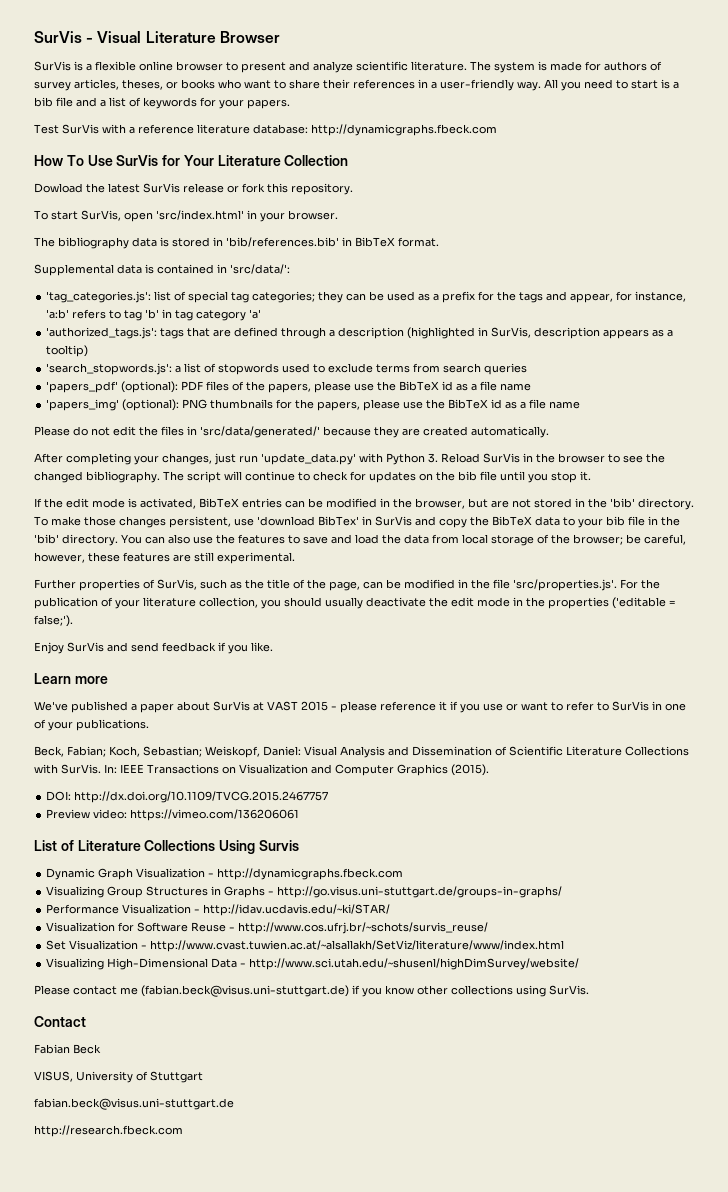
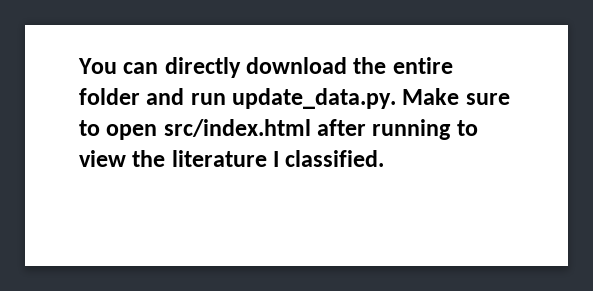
- SurVis - Visual Literature Browser
- SurVis is a flexible online browser to present and analyze scientific literature. The system is made for authors of survey articles, theses, or books who want to share their references in a user-friendly way. All you need to start is a bib file and a list of keywords for your papers.
- Test SurVis with a reference literature database: http://dynamicgraphs.fbeck.com
- How To Use SurVis for Your Literature Collection
- Dowload the latest SurVis release or fork this repository.
- To start SurVis, open 'src/index.html' in your browser.
- The bibliography data is stored in 'bib/references.bib' in BibTeX format.
- Supplemental data is contained in 'src/data/':
- 'tag_categories.js': list of special tag categories; they can be used as a prefix for the tags and appear, for instance, 'a:b' refers to tag 'b' in tag category 'a'
- 'authorized_tags.js': tags that are defined through a description (highlighted in SurVis, description appears as a tooltip)
- 'search_stopwords.js': a list of stopwords used to exclude terms from search queries
- 'papers_pdf' (optional): PDF files of the papers, please use the BibTeX id as a file name
- 'papers_img' (optional): PNG thumbnails for the papers, please use the BibTeX id as a file name
- Please do not edit the files in 'src/data/generated/' because they are created automatically.
- After completing your changes, just run 'update_data.py' with Python 3. Reload SurVis in the browser to see the changed bibliography. The script will continue to check for updates on the bib file until you stop it.
- If the edit mode is activated, BibTeX entries can be modified in the browser, but are not stored in the 'bib' directory. To make those changes persistent, use 'download BibTex' in SurVis and copy the BibTeX data to your bib file in the 'bib' directory. You can also use the features to save and load the data from local storage of the browser; be careful, however, these features are still experimental.
- Further properties of SurVis, such as the title of the page, can be modified in the file 'src/properties.js'. For the publication of your literature collection, you should usually deactivate the edit mode in the properties ('editable = false;').
- Enjoy SurVis and send feedback if you like.
- Learn more
- We've published a paper about SurVis at VAST 2015 - please reference it if you use or want to refer to SurVis in one of your publications.
- Beck, Fabian; Koch, Sebastian; Weiskopf, Daniel: Visual Analysis and Dissemination of Scientific Literature Collections with SurVis. In: IEEE Transactions on Visualization and Computer Graphics (2015).
- DOI: http://dx.doi.org/10.1109/TVCG.2015.2467757
- Preview video: https://vimeo.com/136206061
- List of Literature Collections Using Survis
- Dynamic Graph Visualization - http://dynamicgraphs.fbeck.com
- Visualizing Group Structures in Graphs - http://go.visus.uni-stuttgart.de/groups-in-graphs/
- Performance Visualization - http://idav.ucdavis.edu/~ki/STAR/
- Visualization for Software Reuse - http://www.cos.ufrj.br/~schots/survis_reuse/
- Set Visualization - http://www.cvast.tuwien.ac.at/~alsallakh/SetViz/literature/www/index.html
- Visualizing High-Dimensional Data - http://www.sci.utah.edu/~shusenl/highDimSurvey/website/
- Please contact me (fabian.beck@visus.uni-stuttgart.de) if you know other collections using SurVis.
- Contact
- Fabian Beck
- VISUS, University of Stuttgart
- fabian.beck@visus.uni-stuttgart.de
- http://research.fbeck.com
+ You can directly download the entire folder and run update_data.py. Make sure to open src/index.html after running to view the literature I classified.

